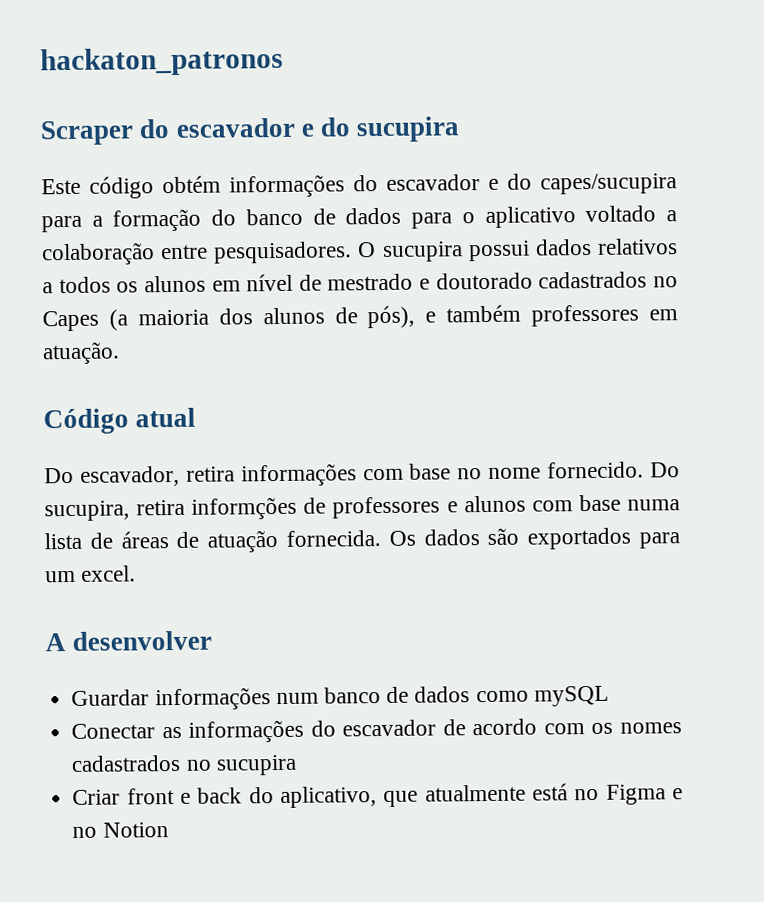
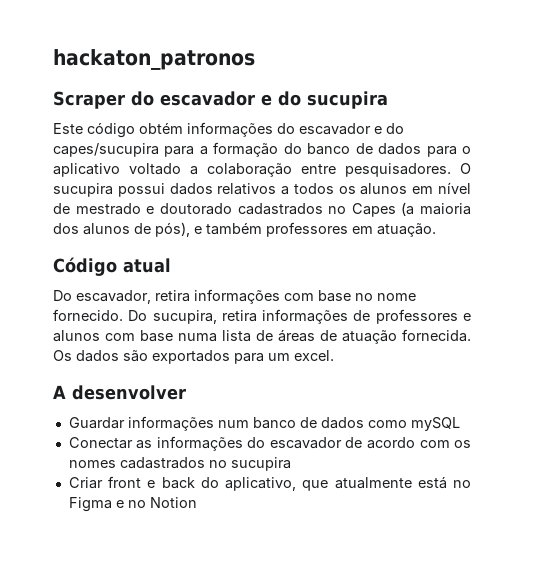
- Do sucupira, retira informções de professores e alunos com base numa lista de áreas de atuação fornecida.
+ Do sucupira, retira informações de professores e alunos com base numa lista de áreas de atuação fornecida.

